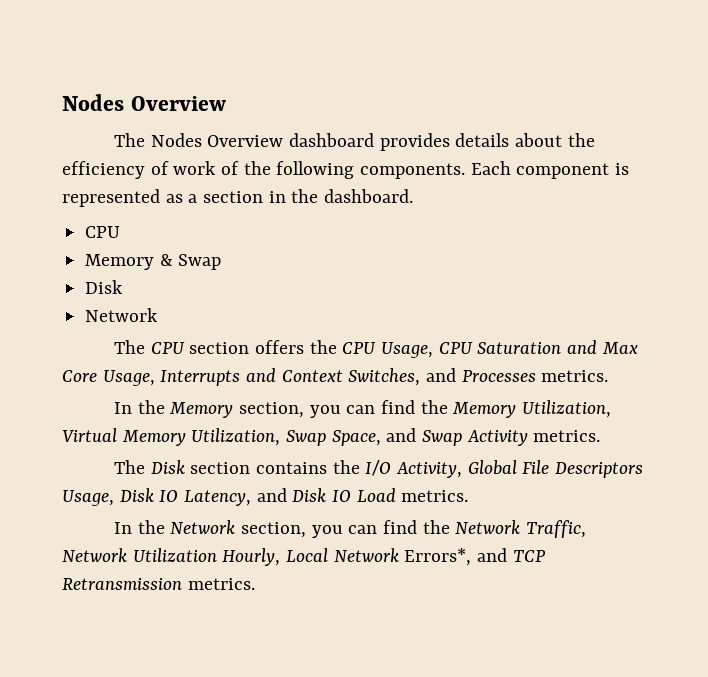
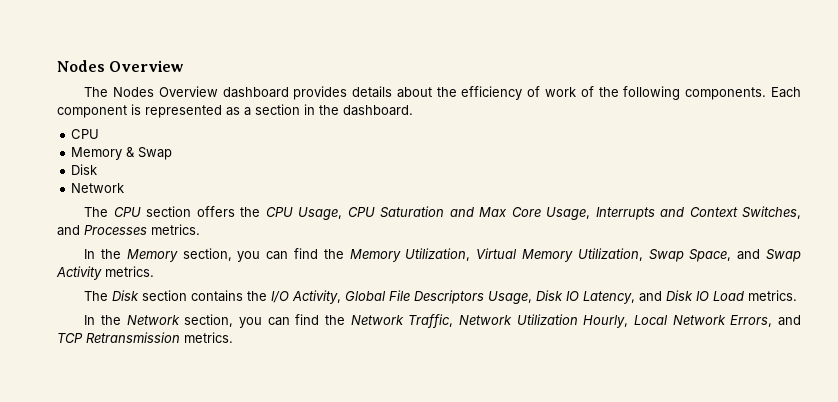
- In the Network section, you can find the Network Traffic, Network Utilization Hourly, Local Network Errors*, and TCP Retransmission metrics.
+ In the Network section, you can find the Network Traffic, Network Utilization Hourly, Local Network Errors, and TCP Retransmission metrics.

